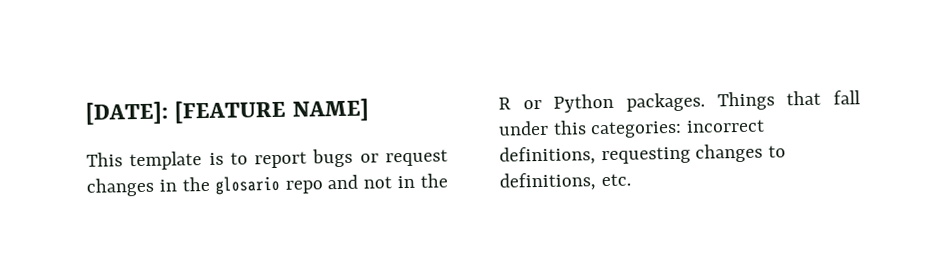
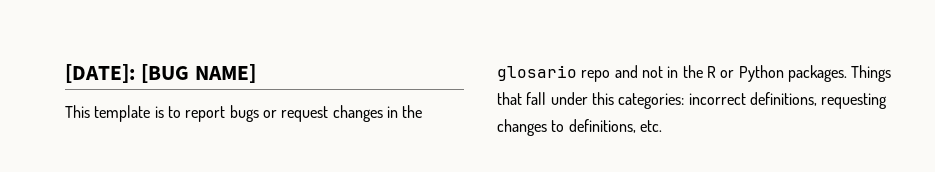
- [DATE]: [FEATURE NAME]
+ [DATE]: [BUG NAME]

